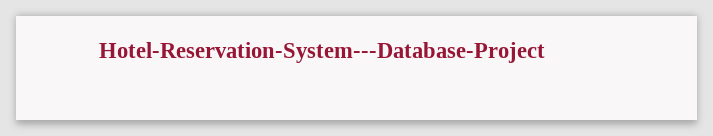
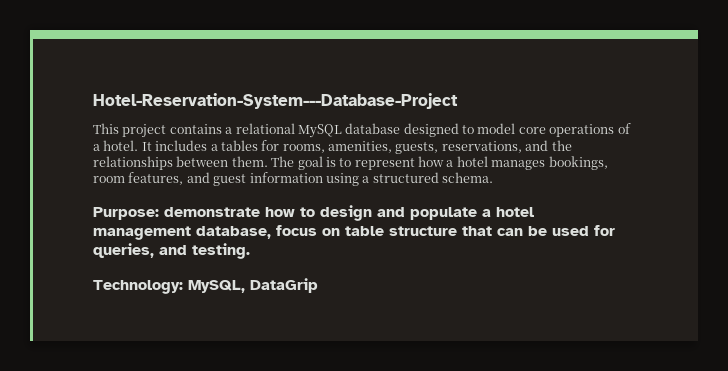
+ This project contains a relational MySQL database designed to model core operations of a hotel. It includes a tables for rooms, amenities, guests, reservations, and the relationships between them. The goal is to represent how a hotel manages bookings, room features, and guest information using a structured schema.
+ Purpose: demonstrate how to design and populate a hotel management database, focus on table structure that can be used for queries, and testing.
+ Technology: MySQL, DataGrip

